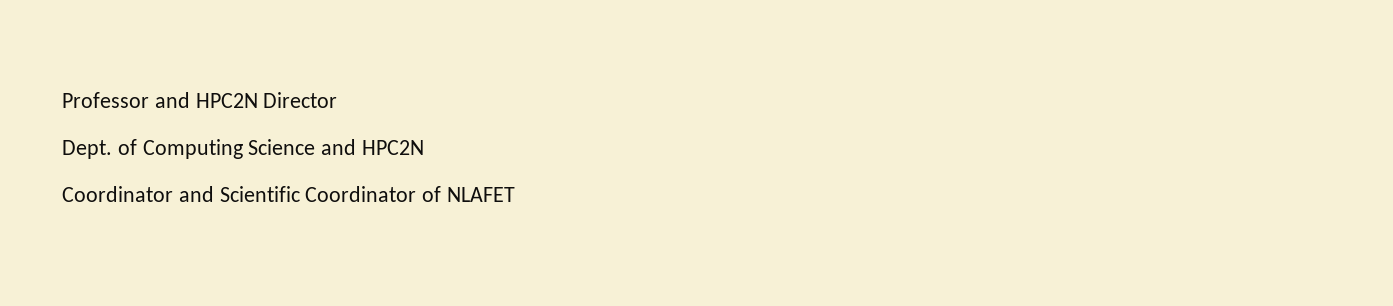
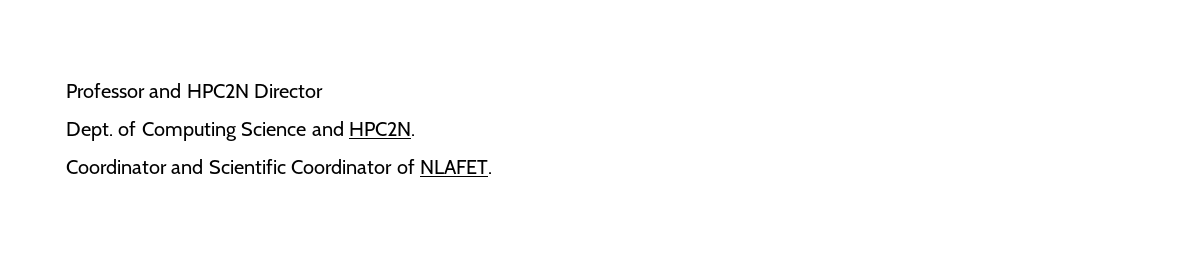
- Dept. of Computing Science and HPC2N
+ Dept. of Computing Science and HPC2N.
- Coordinator and Scientific Coordinator of NLAFET
+ Coordinator and Scientific Coordinator of NLAFET.

